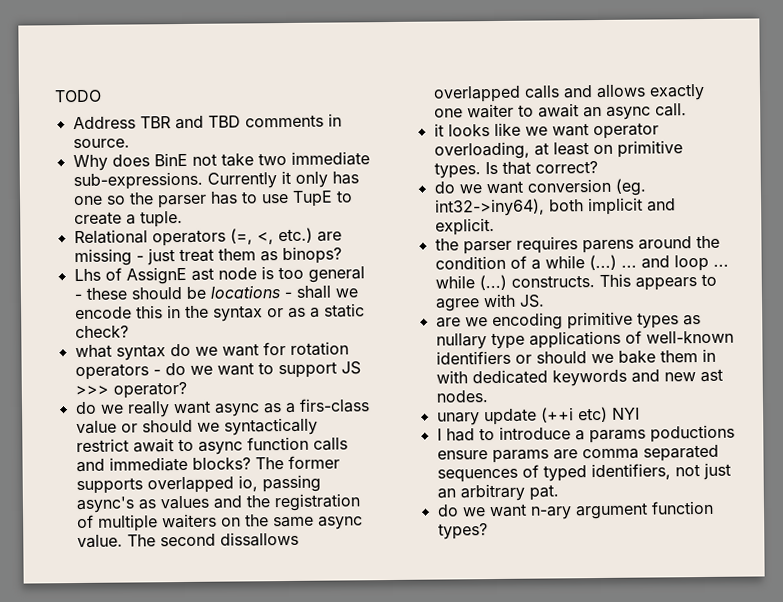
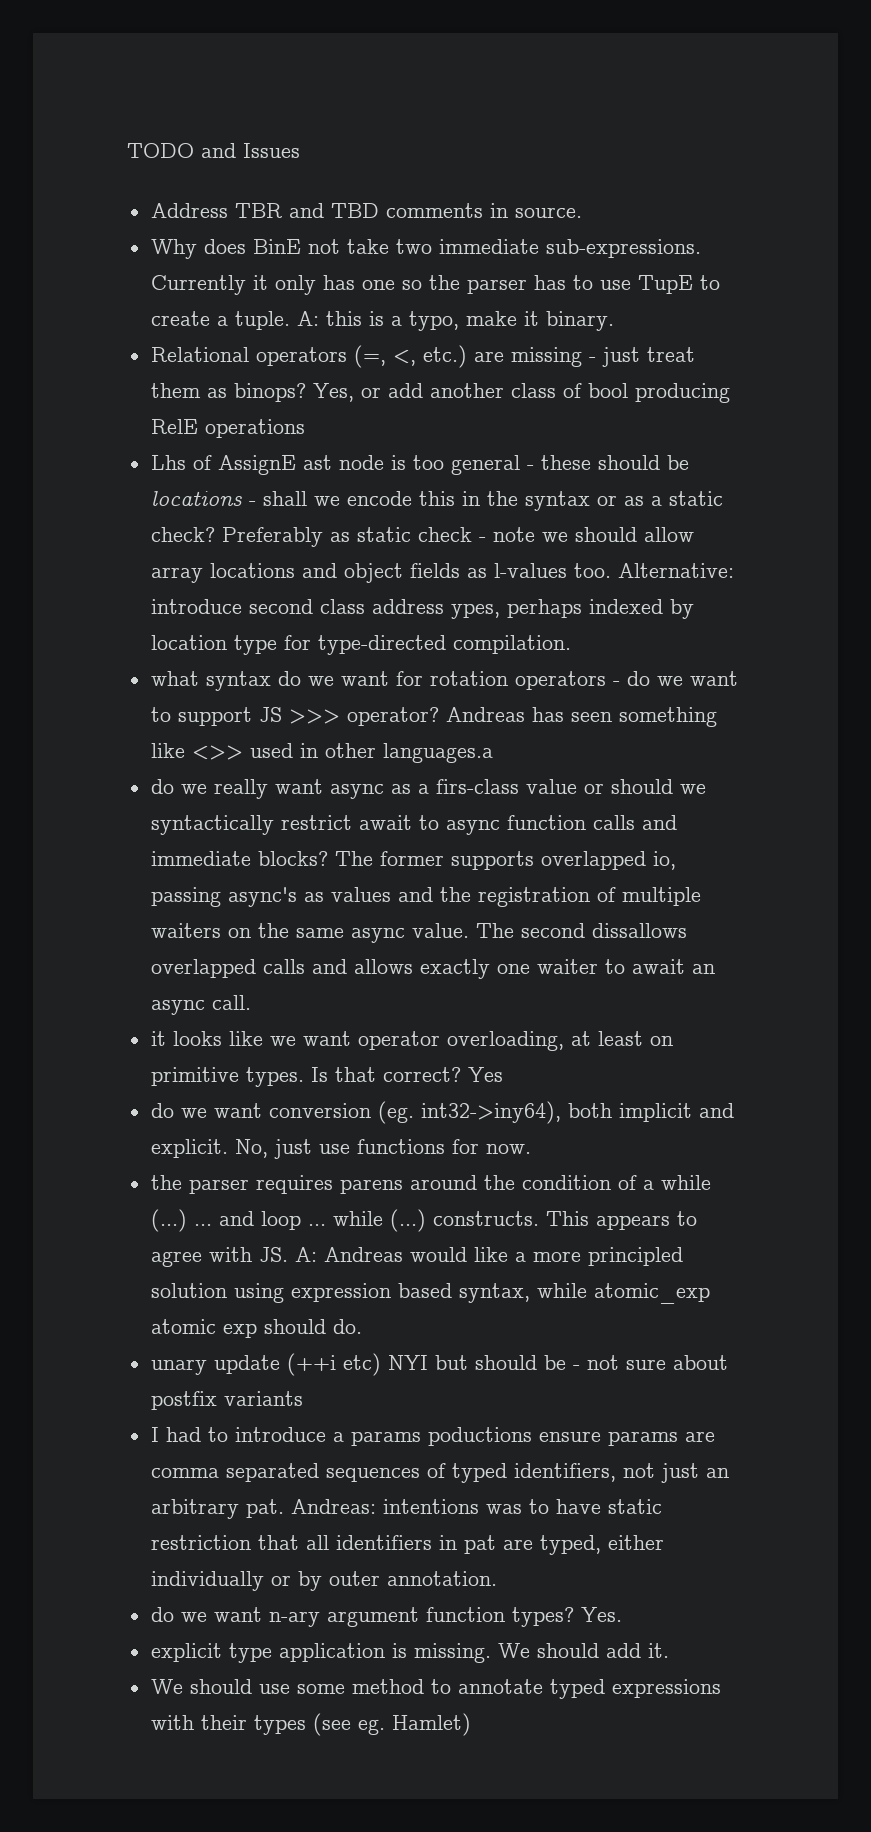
- TODO
+ TODO and Issues
+ A: this is a typo, make it binary.
+ Yes, or add another class of bool producing RelE operations
+ Preferably as static check - note we should allow array locations and object fields as l-values too. Alternative: introduce second class address ypes, perhaps indexed by location type for type-directed compilation.
+ Andreas has seen something like <>> used in other languages.a
+ Yes
+ No, just use functions for now.
- This appears to agree with JS.
- are we encoding primitive types as nullary type applications of well-known identifiers or should we bake them in with dedicated keywords and new ast nodes.
+ This appears to agree with JS. A: Andreas would like a more principled solution using expression based syntax, while atomic_exp atomic exp should do.
- unary update (++i etc) NYI
+ unary update (++i etc) NYI but should be - not sure about postfix variants
+ Andreas: intentions was to have static restriction that all identifiers in pat are typed, either individually or by outer annotation.
+ Yes.
+ explicit type application is missing. We should add it.
+ We should use some method to annotate typed expressions with their types (see eg. Hamlet)

